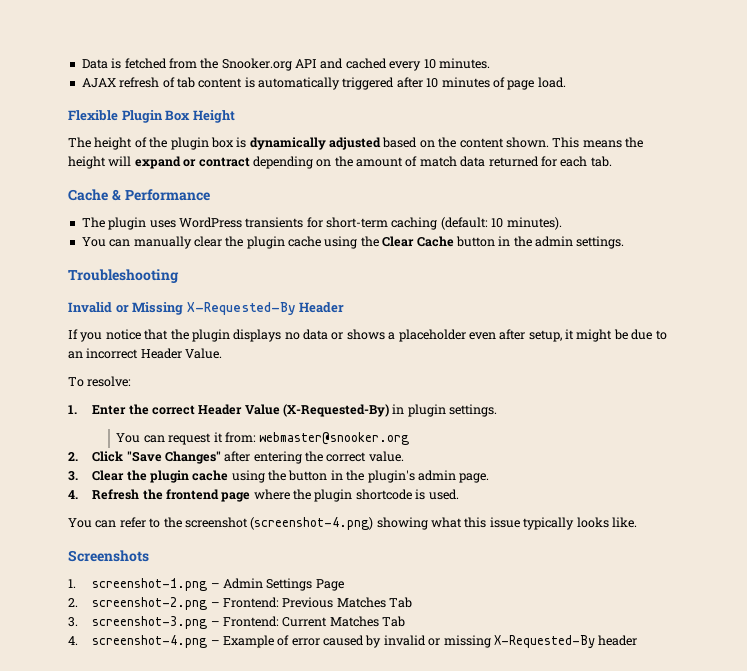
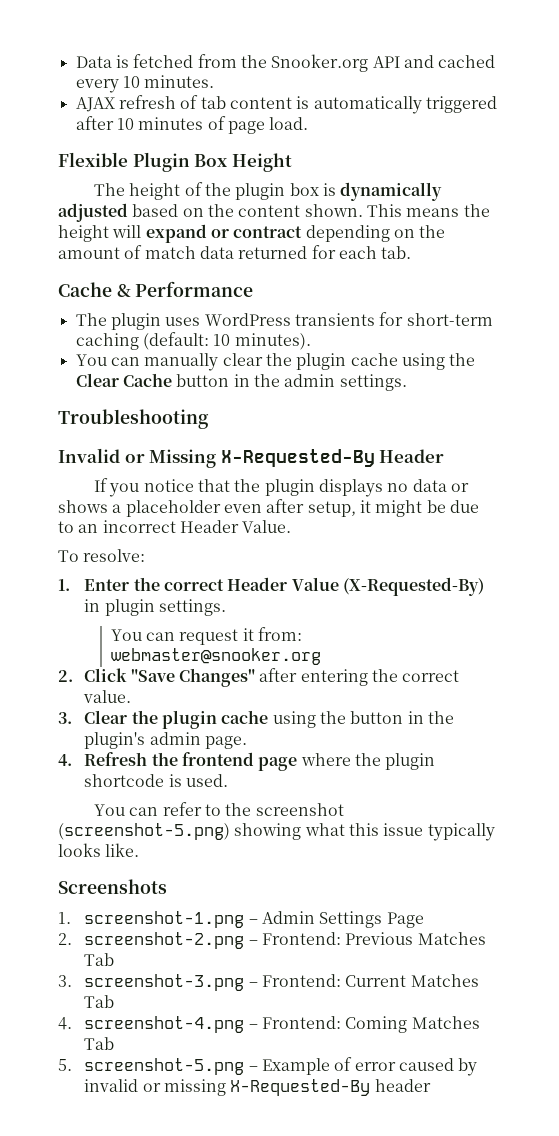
- You can refer to the screenshot (screenshot-4.png) showing what this issue typically looks like.
+ You can refer to the screenshot (screenshot-5.png) showing what this issue typically looks like.
- 4. screenshot-4.png – Example of error caused by invalid or missing X-Requested-By header
+ 4. screenshot-4.png – Frontend: Coming Matches Tab
+ 5. screenshot-5.png – Example of error caused by invalid or missing X-Requested-By header

